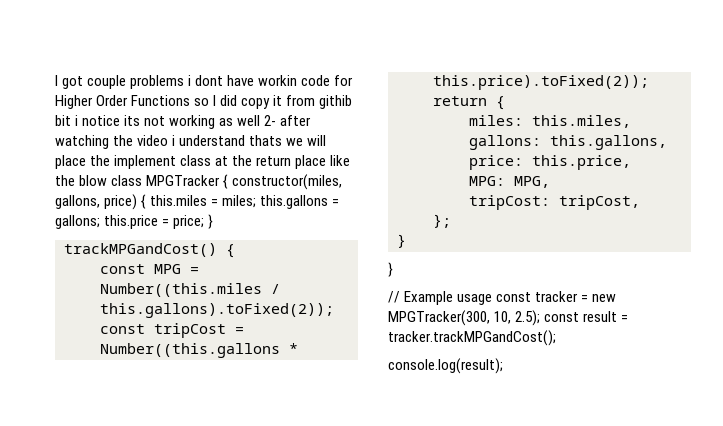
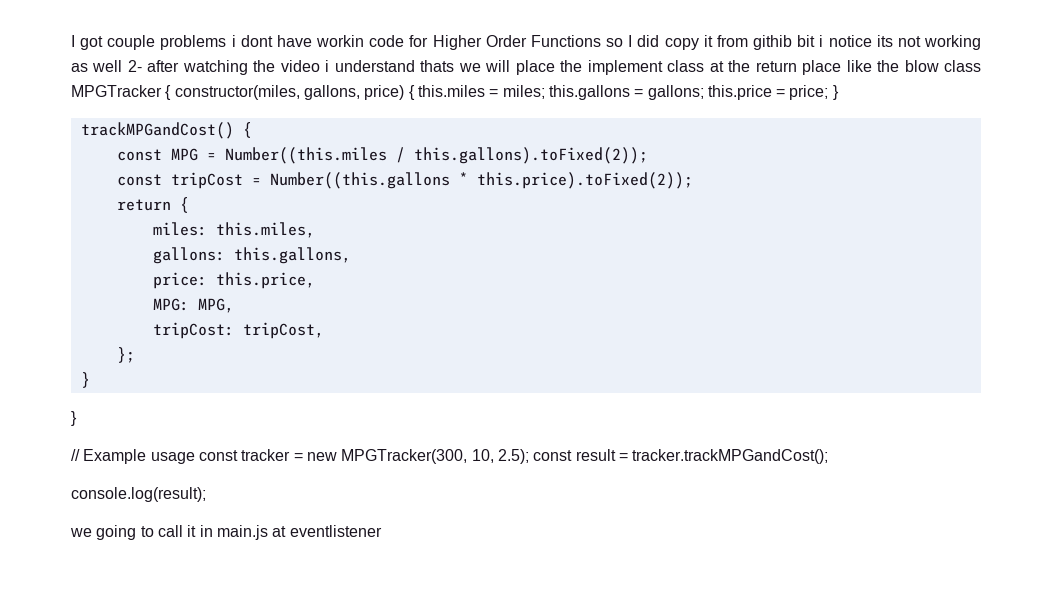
+ we going to call it in main.js at eventlistener

